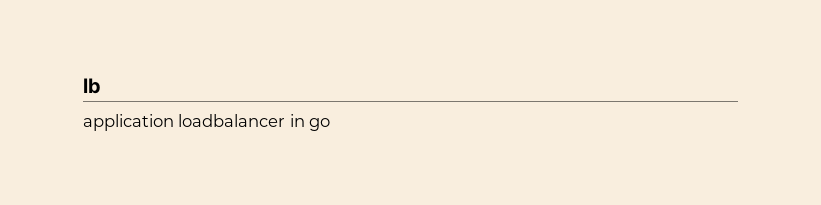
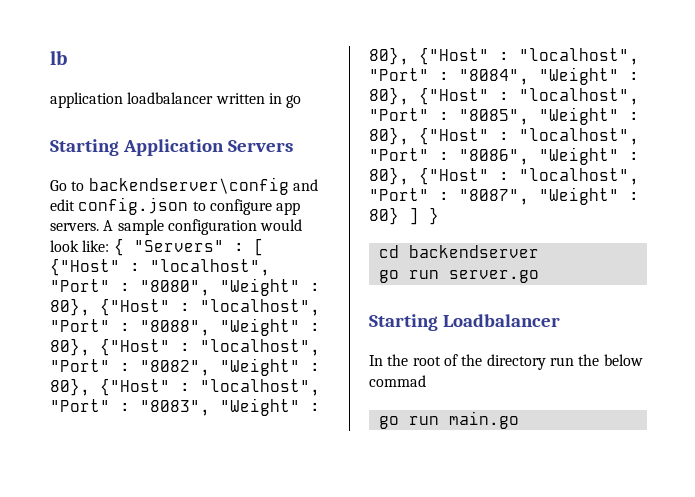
- application loadbalancer in go
+ application loadbalancer written in go
+ Starting Application Servers
+ Go to backendserver\config and edit config.json to configure app servers. A sample configuration would look like: { "Servers" : [ {"Host" : "localhost", "Port" : "8080", "Weight" : 80}, {"Host" : "localhost", "Port" : "8088", "Weight" : 80}, {"Host" : "localhost", "Port" : "8082", "Weight" : 80}, {"Host" : "localhost", "Port" : "8083", "Weight" : 80}, {"Host" : "localhost", "Port" : "8084", "Weight" : 80}, {"Host" : "localhost", "Port" : "8085", "Weight" : 80}, {"Host" : "localhost", "Port" : "8086", "Weight" : 80}, {"Host" : "localhost", "Port" : "8087", "Weight" : 80} ] }
+ cd backendserver
+ go run server.go
+ Starting Loadbalancer
+ In the root of the directory run the below commad
+ go run main.go

